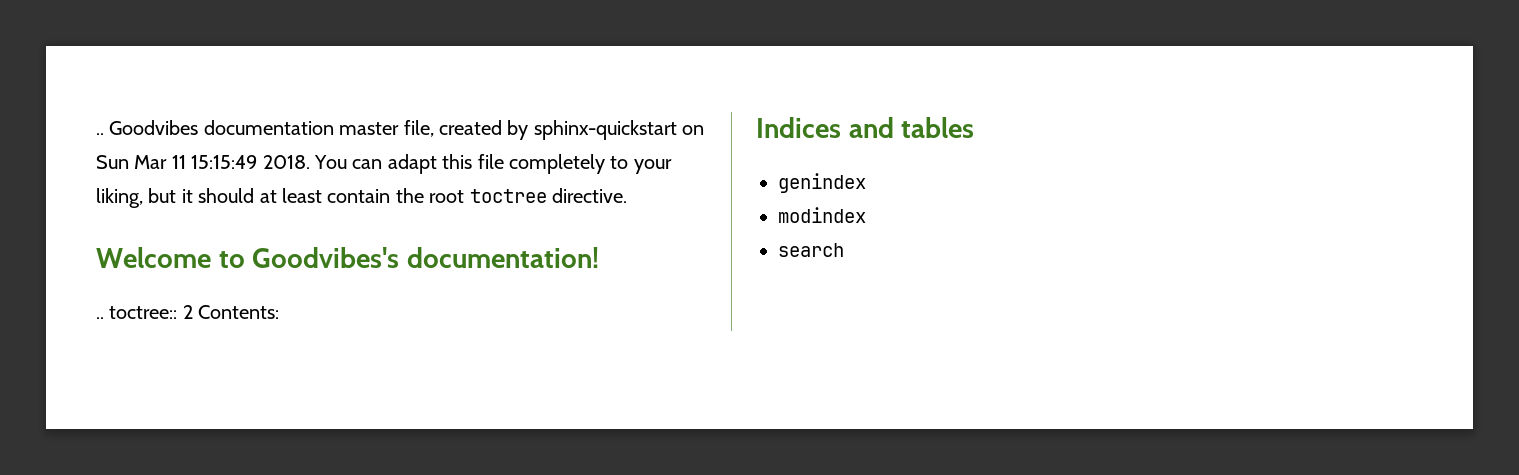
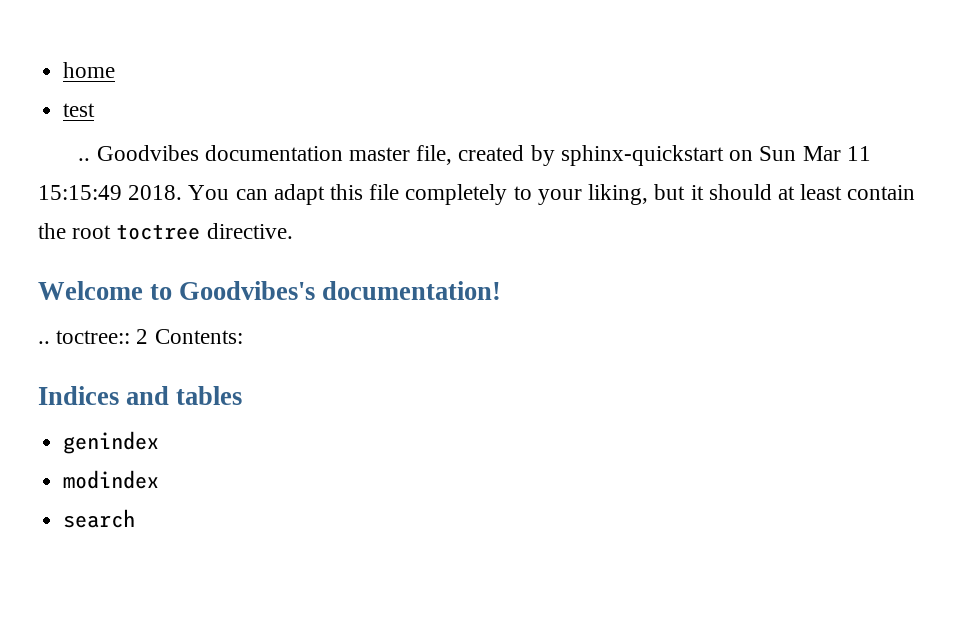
+ home
+ test

